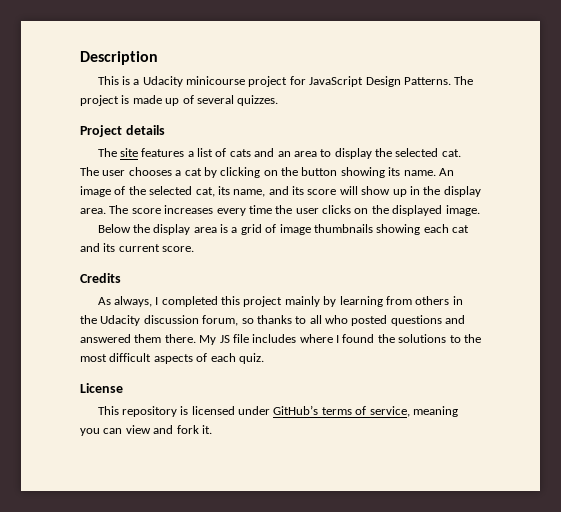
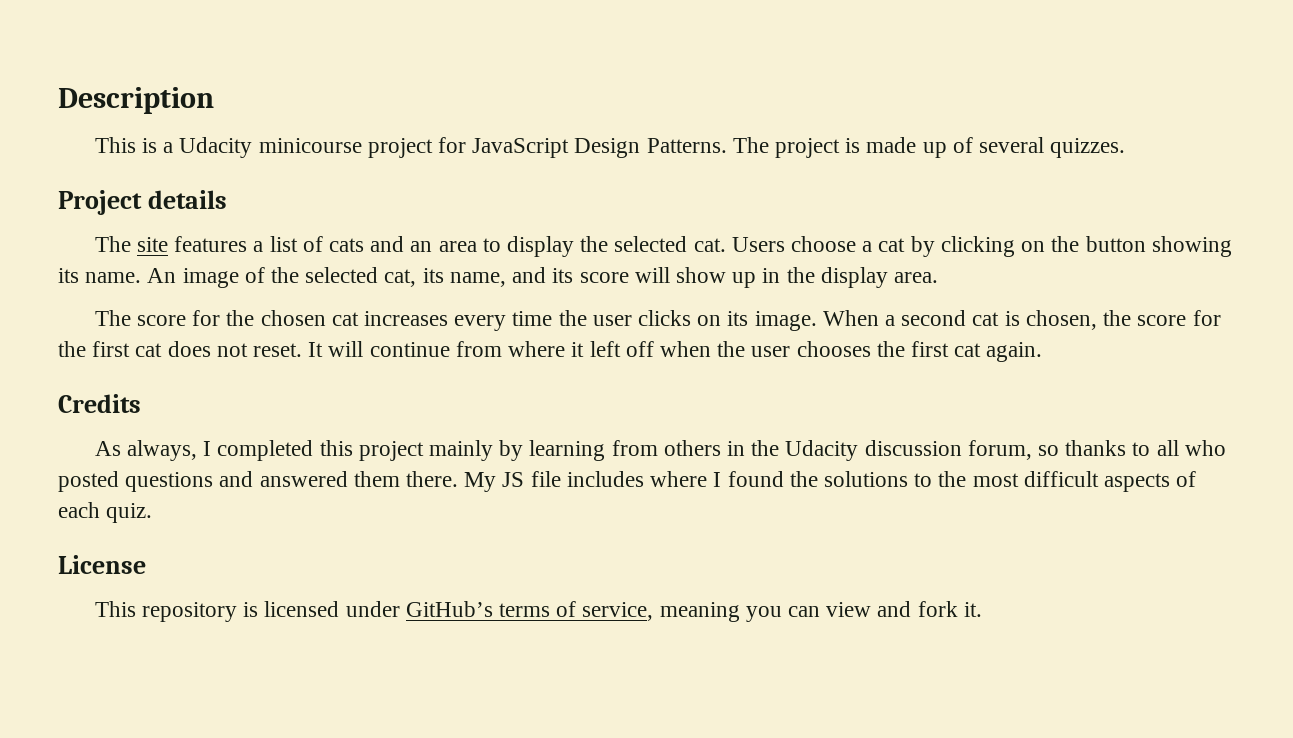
- The user chooses a cat by clicking on the button showing its name.
+ Users choose a cat by clicking on the button showing its name.
- An image of the selected cat, its name, and its score will show up in the display area. The score increases every time the user clicks on the displayed image.
- Below the display area is a grid of image thumbnails showing each cat and its current score.
+ An image of the selected cat, its name, and its score will show up in the display area.
+ The score for the chosen cat increases every time the user clicks on its image. When a second cat is chosen, the score for the first cat does not reset. It will continue from where it left off when the user chooses the first cat again.

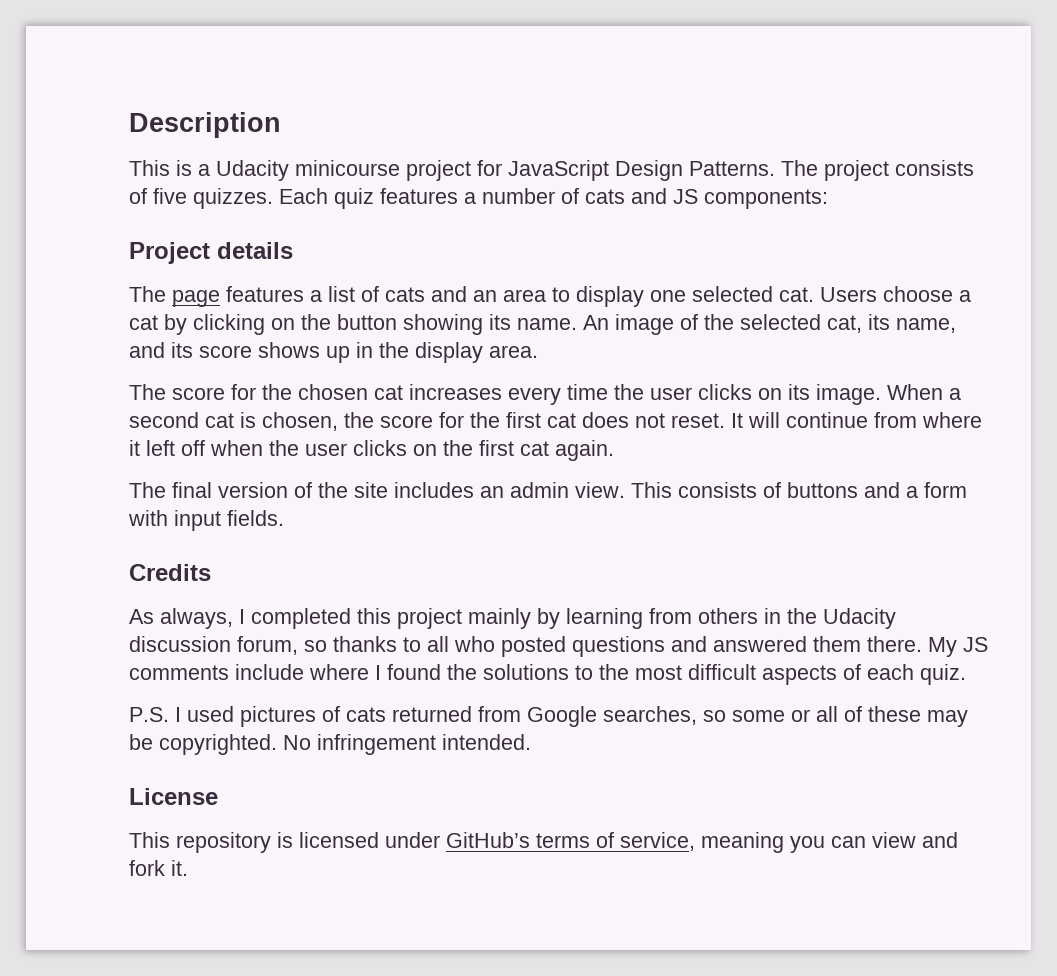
- The project is made up of several quizzes.
+ The project consists of five quizzes. Each quiz features a number of cats and JS components:
- The site features a list of cats and an area to display the selected cat.
+ The page features a list of cats and an area to display one selected cat.
- An image of the selected cat, its name, and its score will show up in the display area.
+ An image of the selected cat, its name, and its score shows up in the display area.
- It will continue from where it left off when the user chooses the first cat again.
+ It will continue from where it left off when the user clicks on the first cat again.
+ The final version of the site includes an admin view. This consists of buttons and a form with input fields.
- My JS file includes where I found the solutions to the most difficult aspects of each quiz.
+ My JS comments include where I found the solutions to the most difficult aspects of each quiz.
+ P.S. I used pictures of cats returned from Google searches, so some or all of these may be copyrighted. No infringement intended.

